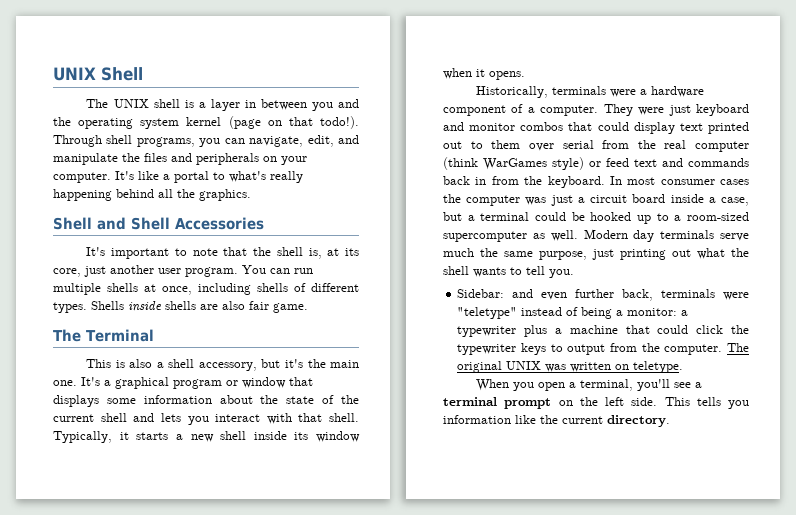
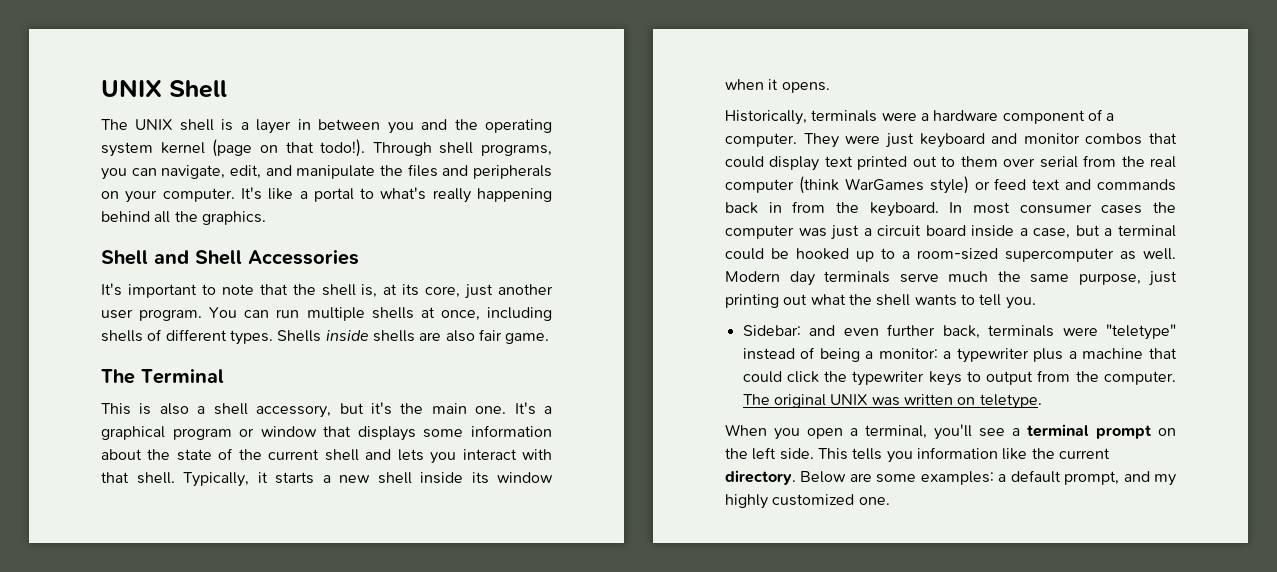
+ Below are some examples: a default prompt, and my highly customized one.

